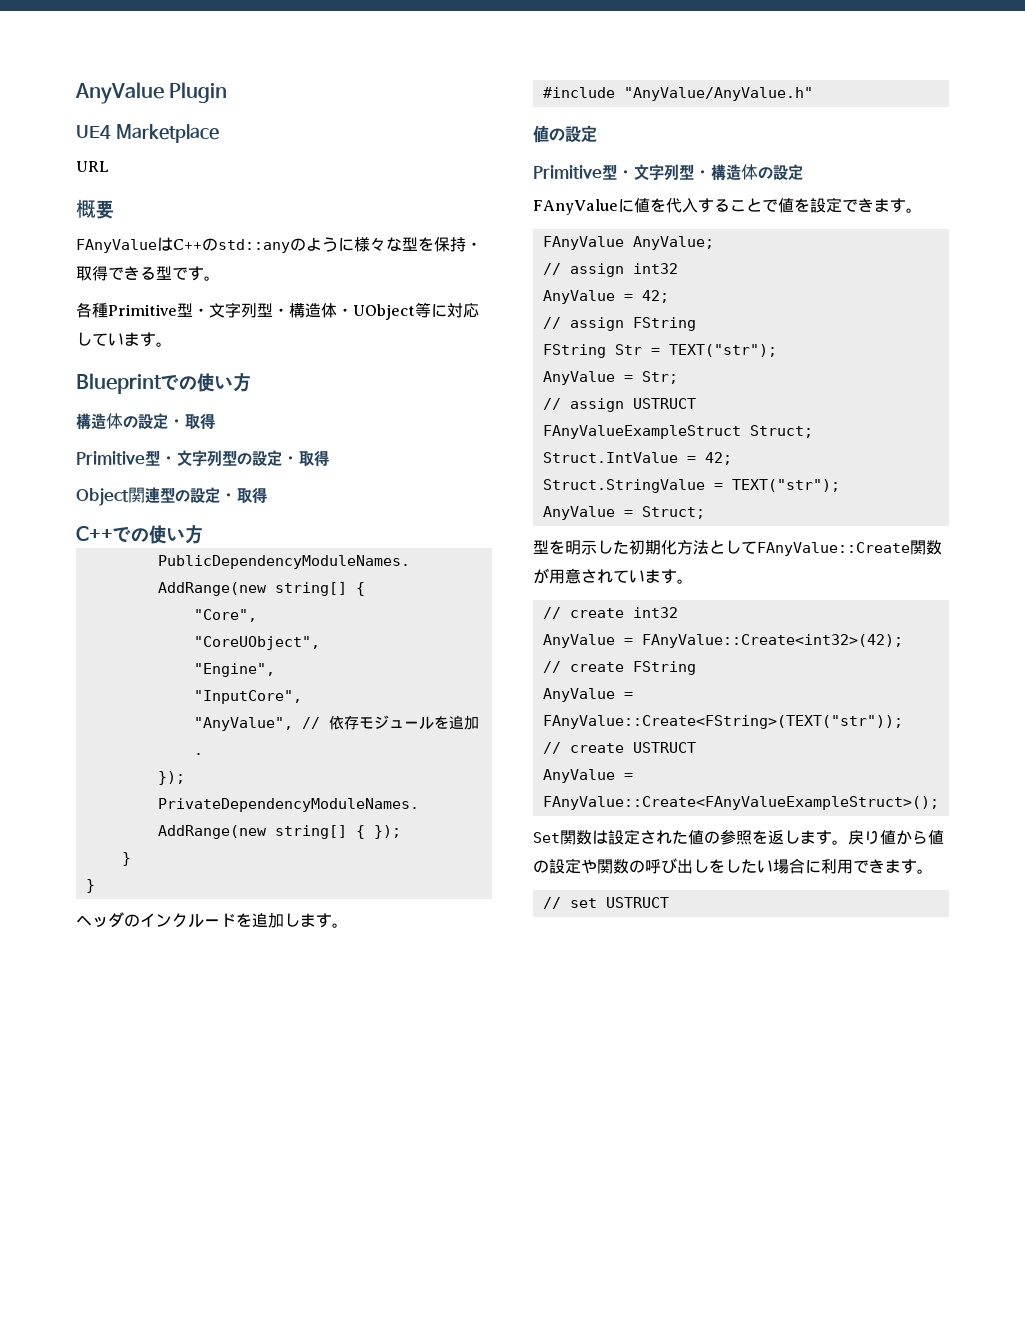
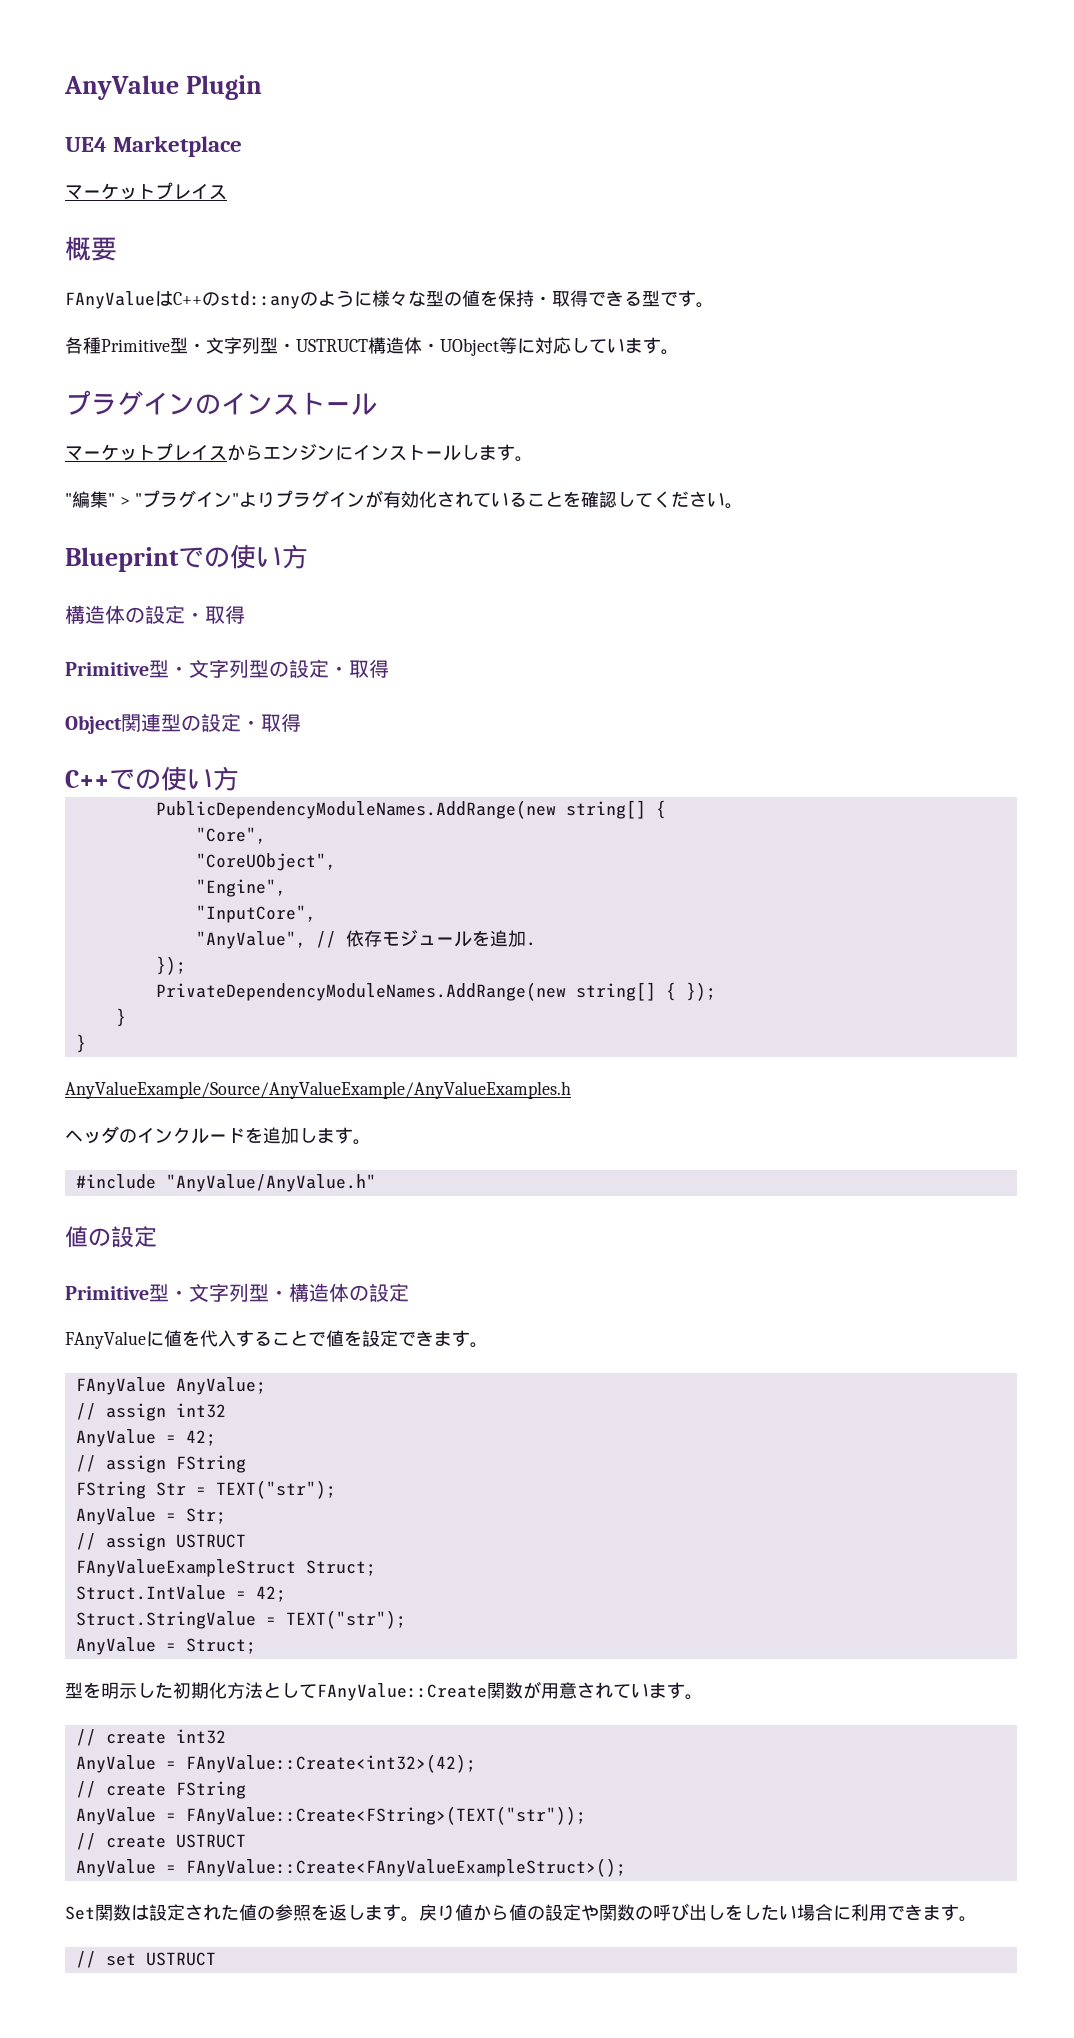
  UE4 Marketplace
- URL
+ マーケットプレイス
- FAnyValueはC++のstd::anyのように様々な型を保持・取得できる型です。
+ FAnyValueはC++のstd::anyのように様々な型の値を保持・取得できる型です。
- 各種Primitive型・文字列型・構造体・UObject等に対応しています。
+ 各種Primitive型・文字列型・USTRUCT構造体・UObject等に対応しています。
+ プラグインのインストール
+ マーケットプレイスからエンジンにインストールします。
+ "編集" > "プラグイン"よりプラグインが有効化されていることを確認してください。
+ AnyValueExample/Source/AnyValueExample/AnyValueExamples.h

